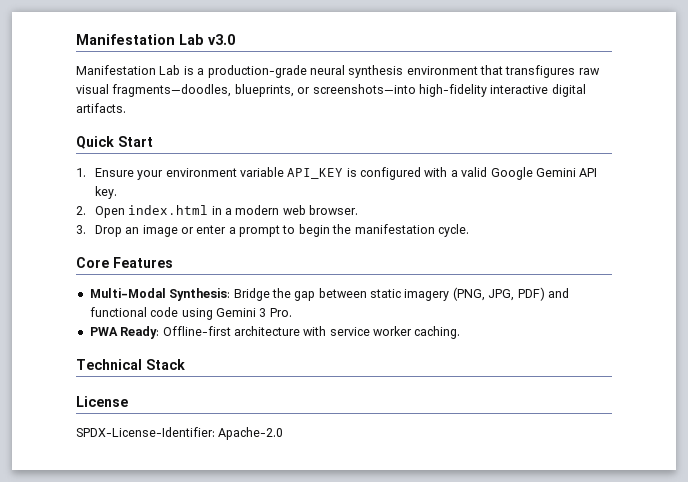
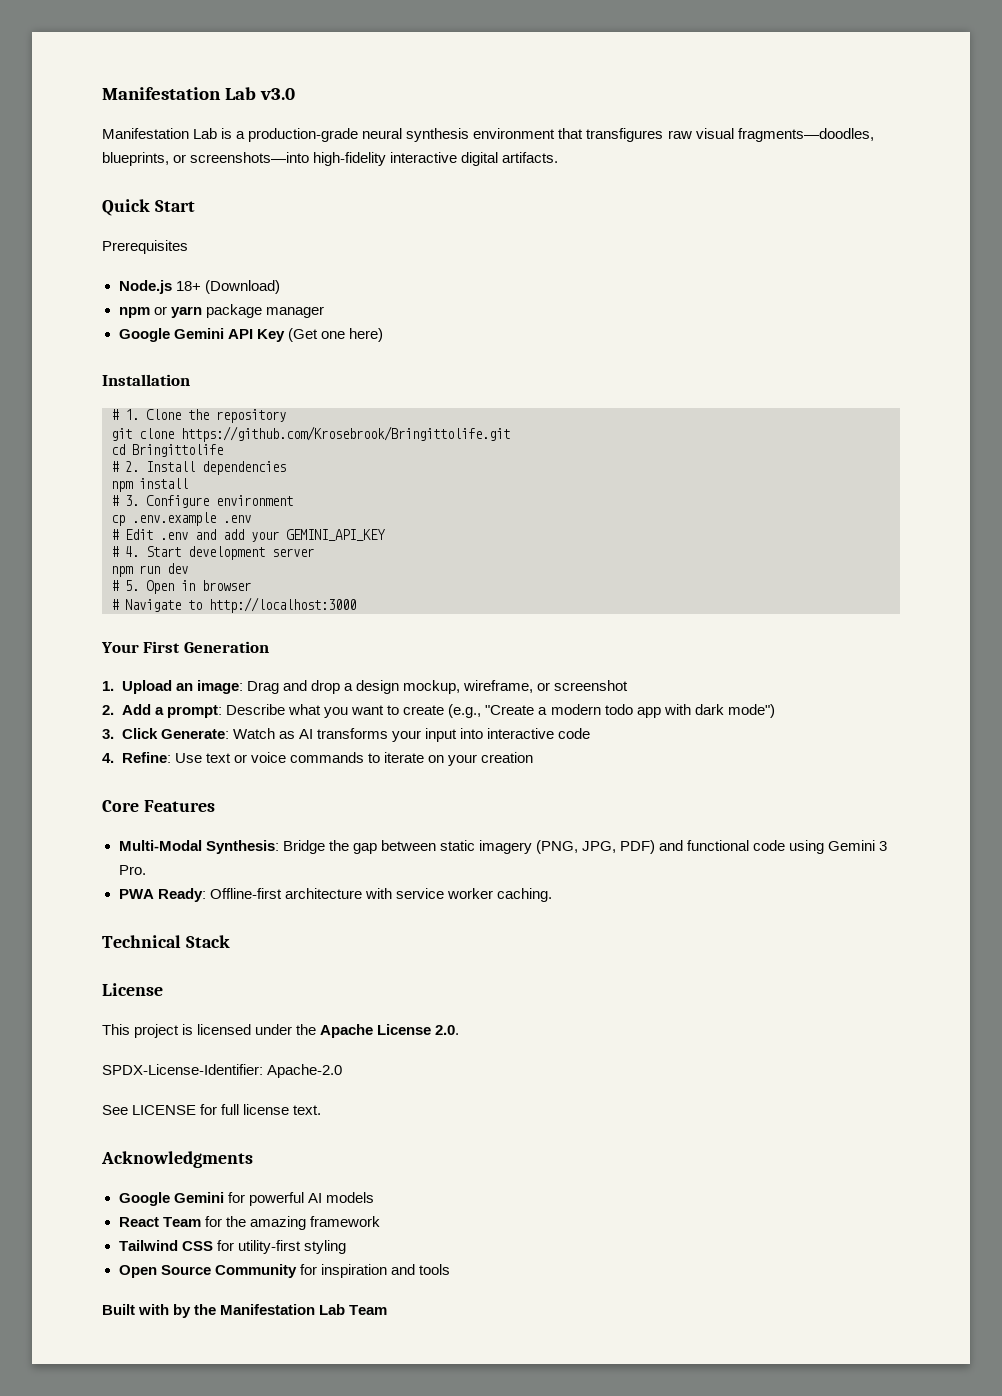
- 1. Ensure your environment variable API_KEY is configured with a valid Google Gemini API key.
- 2. Open index.html in a modern web browser.
- 3. Drop an image or enter a prompt to begin the manifestation cycle.
+ Prerequisites
+ Node.js 18+ (Download)
+ npm or yarn package manager
+ Google Gemini API Key (Get one here)
+ Installation
+ # 1. Clone the repository
+ git clone https://github.com/Krosebrook/Bringittolife.git
+ cd Bringittolife
+ # 2. Install dependencies
+ npm install
+ # 3. Configure environment
+ cp .env.example .env
+ # Edit .env and add your GEMINI_API_KEY
+ # 4. Start development server
+ npm run dev
+ # 5. Open in browser
+ # Navigate to http://localhost:3000
+ Your First Generation
+ 1. Upload an image: Drag and drop a design mockup, wireframe, or screenshot
+ 2. Add a prompt: Describe what you want to create (e.g., "Create a modern todo app with dark mode")
+ 3. Click Generate: Watch as AI transforms your input into interactive code
+ 4. Refine: Use text or voice commands to iterate on your creation
+ This project is licensed under the Apache License 2.0.
  SPDX-License-Identifier: Apache-2.0
+ See LICENSE for full license text.
+ Acknowledgments
+ Google Gemini for powerful AI models
+ React Team for the amazing framework
+ Tailwind CSS for utility-first styling
+ Open Source Community for inspiration and tools
+ Built with by the Manifestation Lab Team

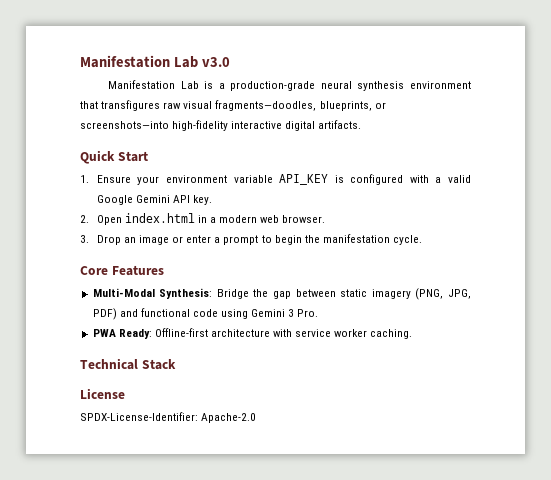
- Prerequisites
- Node.js 18+ (Download)
- npm or yarn package manager
- Google Gemini API Key (Get one here)
- Installation
- # 1. Clone the repository
- git clone https://github.com/Krosebrook/Bringittolife.git
- cd Bringittolife
- # 2. Install dependencies
- npm install
- # 3. Configure environment
- cp .env.example .env
- # Edit .env and add your GEMINI_API_KEY
- # 4. Start development server
- npm run dev
- # 5. Open in browser
- # Navigate to http://localhost:3000
- Your First Generation
- 1. Upload an image: Drag and drop a design mockup, wireframe, or screenshot
- 2. Add a prompt: Describe what you want to create (e.g., "Create a modern todo app with dark mode")
- 3. Click Generate: Watch as AI transforms your input into interactive code
- 4. Refine: Use text or voice commands to iterate on your creation
+ 1. Ensure your environment variable API_KEY is configured with a valid Google Gemini API key.
+ 2. Open index.html in a modern web browser.
+ 3. Drop an image or enter a prompt to begin the manifestation cycle.
- This project is licensed under the Apache License 2.0.
  SPDX-License-Identifier: Apache-2.0
- See LICENSE for full license text.
- Acknowledgments
- Google Gemini for powerful AI models
- React Team for the amazing framework
- Tailwind CSS for utility-first styling
- Open Source Community for inspiration and tools
- Built with by the Manifestation Lab Team

